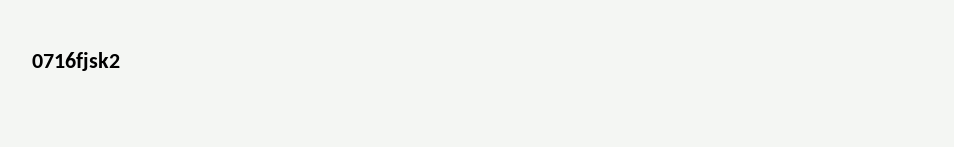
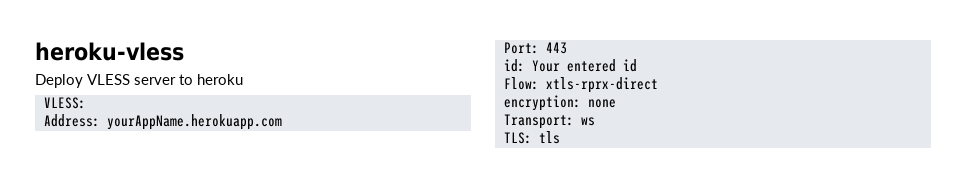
- 0716fjsk2
+ heroku-vless
+ Deploy VLESS server to heroku
+ VLESS:
+ Address: yourAppName.herokuapp.com
+ Port: 443
+ id: Your entered id
+ Flow: xtls-rprx-direct
+ encryption: none
+ Transport: ws
+ TLS: tls

